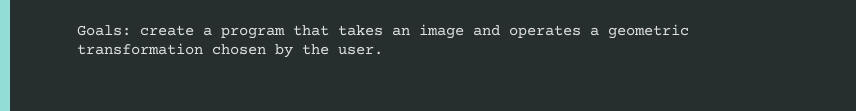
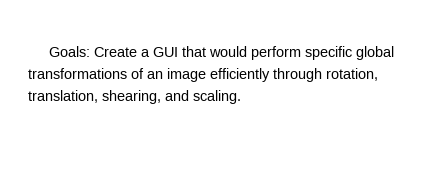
- Goals: create a program that takes an image and operates a geometric transformation chosen by the user.
+ Goals: Create a GUI that would perform specific global transformations of an image efficiently through rotation, translation, shearing, and scaling.

